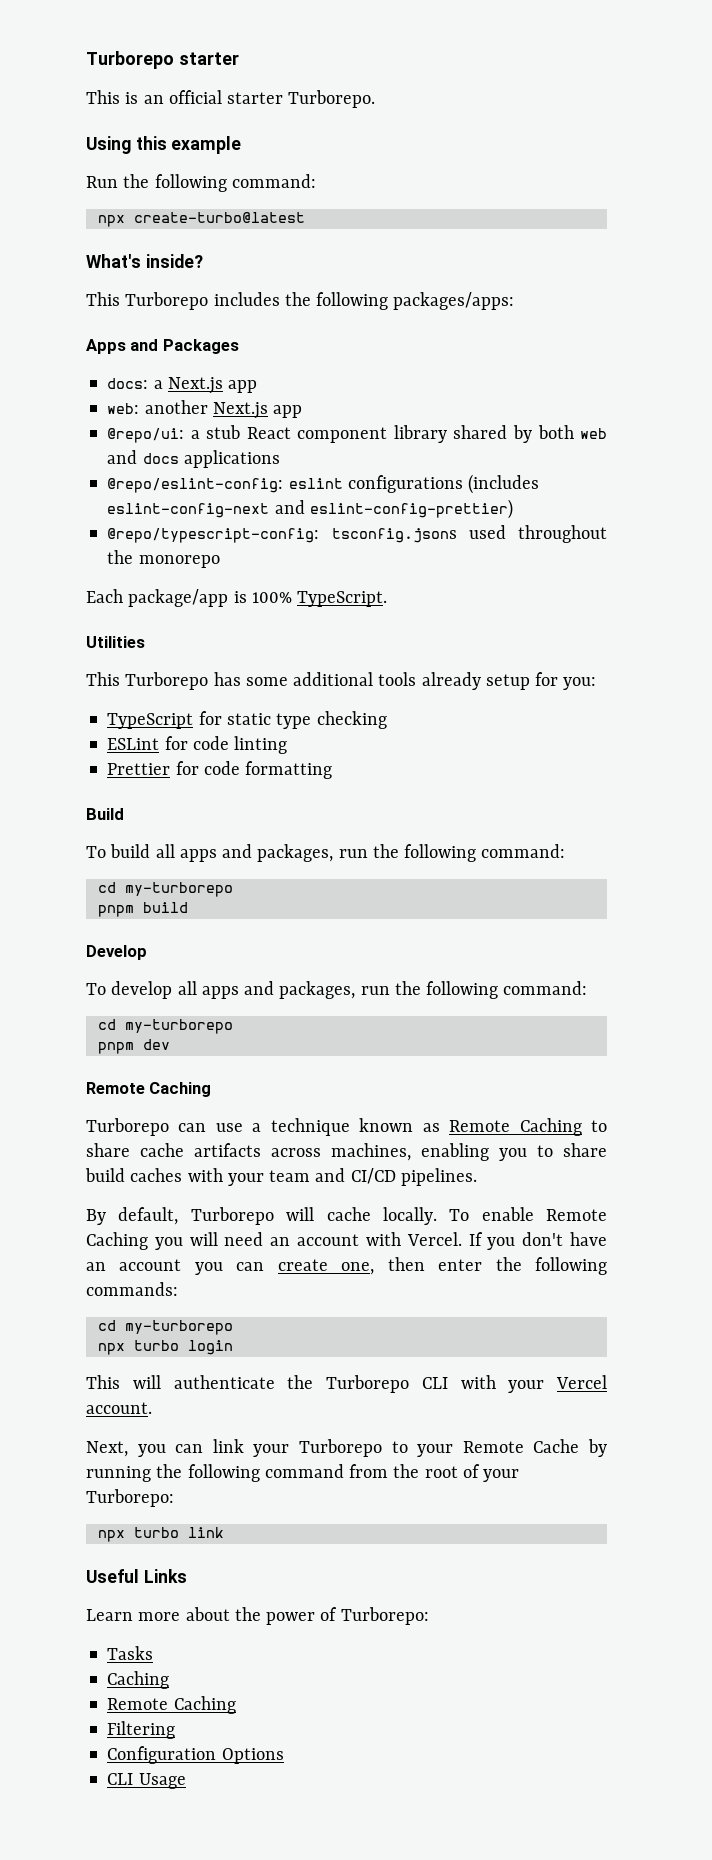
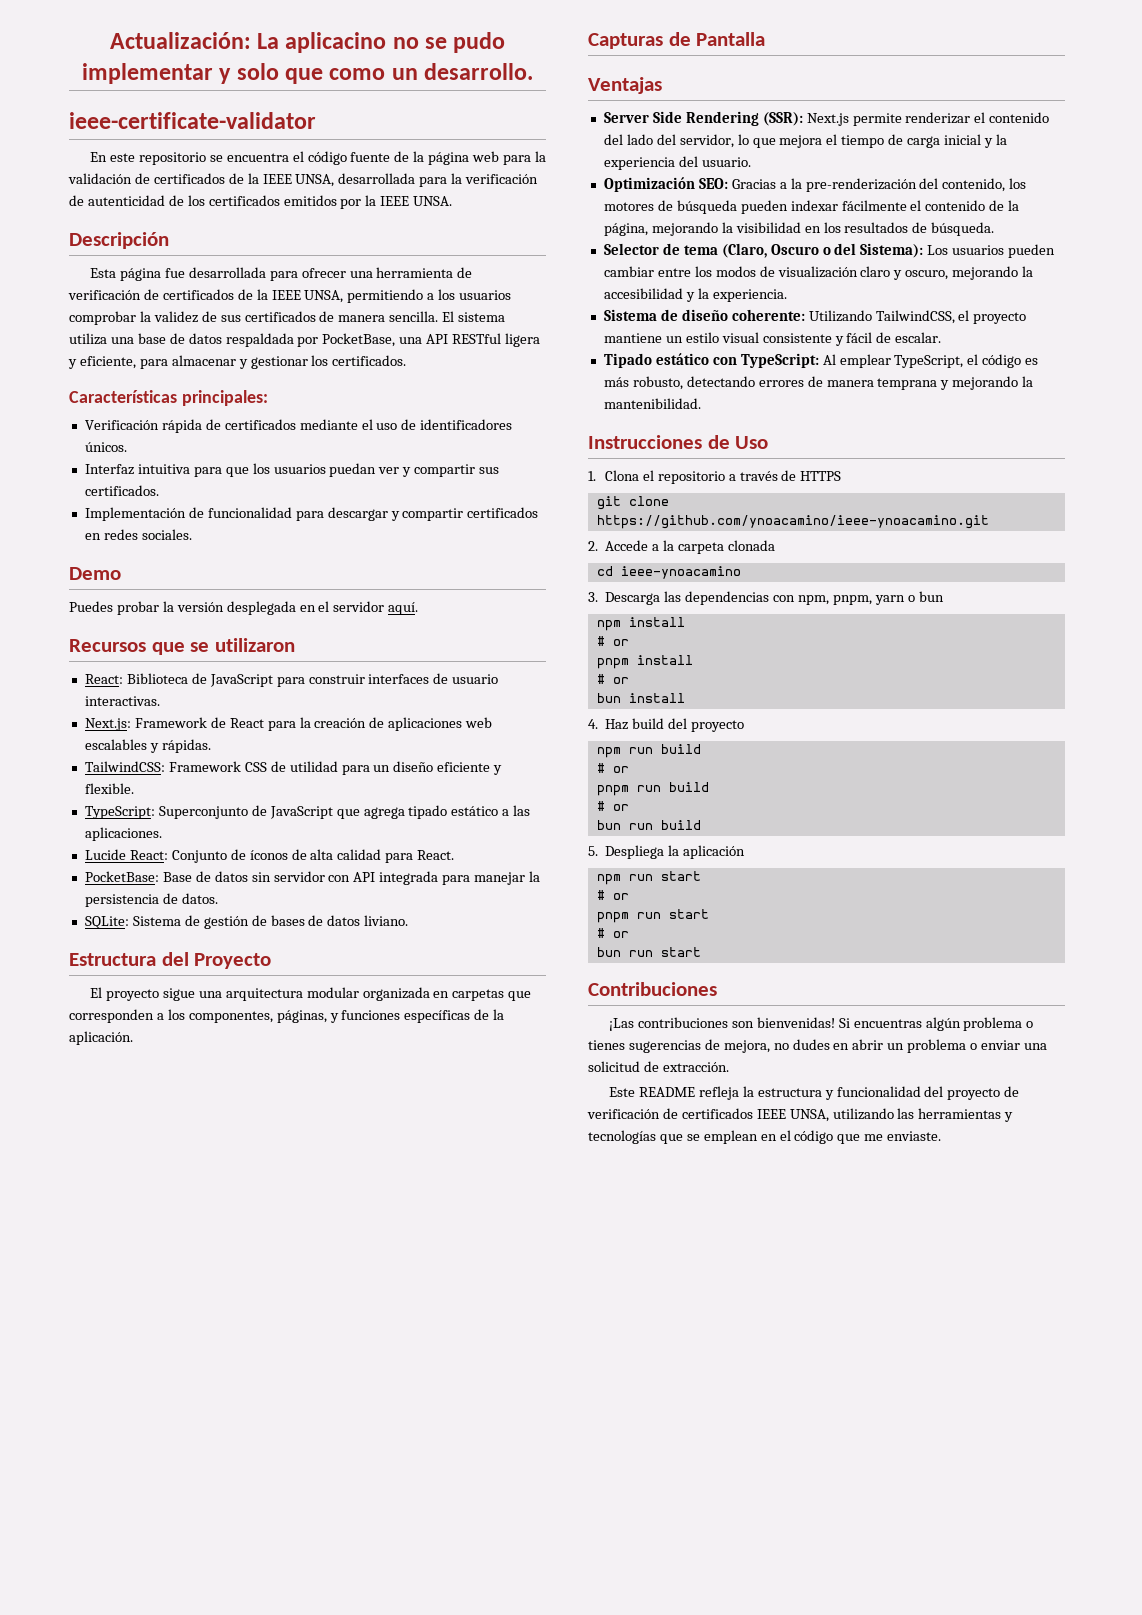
- Turborepo starter
- This is an official starter Turborepo.
- Using this example
- Run the following command:
- npx create-turbo@latest
- What's inside?
- This Turborepo includes the following packages/apps:
- Apps and Packages
- docs: a Next.js app
- web: another Next.js app
- @repo/ui: a stub React component library shared by both web and docs applications
- @repo/eslint-config: eslint configurations (includes eslint-config-next and eslint-config-prettier)
- @repo/typescript-config: tsconfig.jsons used throughout the monorepo
- Each package/app is 100% TypeScript.
- Utilities
- This Turborepo has some additional tools already setup for you:
- TypeScript for static type checking
- ESLint for code linting
- Prettier for code formatting
- Build
- To build all apps and packages, run the following command:
- cd my-turborepo
- pnpm build
- Develop
- To develop all apps and packages, run the following command:
- cd my-turborepo
- pnpm dev
- Remote Caching
- Turborepo can use a technique known as Remote Caching to share cache artifacts across machines, enabling you to share build caches with your team and CI/CD pipelines.
- By default, Turborepo will cache locally. To enable Remote Caching you will need an account with Vercel. If you don't have an account you can create one, then enter the following commands:
- cd my-turborepo
- npx turbo login
- This will authenticate the Turborepo CLI with your Vercel account.
- Next, you can link your Turborepo to your Remote Cache by running the following command from the root of your Turborepo:
- npx turbo link
- Useful Links
- Learn more about the power of Turborepo:
- Tasks
- Caching
- Remote Caching
- Filtering
- Configuration Options
- CLI Usage
+ Actualización: La aplicacino no se pudo implementar y solo que como un desarrollo.
+ ieee-certificate-validator
+ En este repositorio se encuentra el código fuente de la página web para la validación de certificados de la IEEE UNSA, desarrollada para la verificación de autenticidad de los certificados emitidos por la IEEE UNSA.
+ Descripción
+ Esta página fue desarrollada para ofrecer una herramienta de verificación de certificados de la IEEE UNSA, permitiendo a los usuarios comprobar la validez de sus certificados de manera sencilla. El sistema utiliza una base de datos respaldada por PocketBase, una API RESTful ligera y eficiente, para almacenar y gestionar los certificados.
+ Características principales:
+ Verificación rápida de certificados mediante el uso de identificadores únicos.
+ Interfaz intuitiva para que los usuarios puedan ver y compartir sus certificados.
+ Implementación de funcionalidad para descargar y compartir certificados en redes sociales.
+ Demo
+ Puedes probar la versión desplegada en el servidor aquí.
+ Recursos que se utilizaron
+ React: Biblioteca de JavaScript para construir interfaces de usuario interactivas.
+ Next.js: Framework de React para la creación de aplicaciones web escalables y rápidas.
+ TailwindCSS: Framework CSS de utilidad para un diseño eficiente y flexible.
+ TypeScript: Superconjunto de JavaScript que agrega tipado estático a las aplicaciones.
+ Lucide React: Conjunto de íconos de alta calidad para React.
+ PocketBase: Base de datos sin servidor con API integrada para manejar la persistencia de datos.
+ SQLite: Sistema de gestión de bases de datos liviano.
+ Estructura del Proyecto
+ El proyecto sigue una arquitectura modular organizada en carpetas que corresponden a los componentes, páginas, y funciones específicas de la aplicación.
+ Capturas de Pantalla
+ Ventajas
+ Server Side Rendering (SSR): Next.js permite renderizar el contenido del lado del servidor, lo que mejora el tiempo de carga inicial y la experiencia del usuario.
+ Optimización SEO: Gracias a la pre-renderización del contenido, los motores de búsqueda pueden indexar fácilmente el contenido de la página, mejorando la visibilidad en los resultados de búsqueda.
+ Selector de tema (Claro, Oscuro o del Sistema): Los usuarios pueden cambiar entre los modos de visualización claro y oscuro, mejorando la accesibilidad y la experiencia.
+ Sistema de diseño coherente: Utilizando TailwindCSS, el proyecto mantiene un estilo visual consistente y fácil de escalar.
+ Tipado estático con TypeScript: Al emplear TypeScript, el código es más robusto, detectando errores de manera temprana y mejorando la mantenibilidad.
+ Instrucciones de Uso
+ 1. Clona el repositorio a través de HTTPS
+ git clone https://github.com/ynoacamino/ieee-ynoacamino.git
+ 2. Accede a la carpeta clonada
+ cd ieee-ynoacamino
+ 3. Descarga las dependencias con npm, pnpm, yarn o bun
+ npm install
+ # or
+ pnpm install
+ # or
+ bun install
+ 4. Haz build del proyecto
+ npm run build
+ # or
+ pnpm run build
+ # or
+ bun run build
+ 5. Despliega la aplicación
+ npm run start
+ # or
+ pnpm run start
+ # or
+ bun run start
+ Contribuciones
+ ¡Las contribuciones son bienvenidas! Si encuentras algún problema o tienes sugerencias de mejora, no dudes en abrir un problema o enviar una solicitud de extracción.
+ Este README refleja la estructura y funcionalidad del proyecto de verificación de certificados IEEE UNSA, utilizando las herramientas y tecnologías que se emplean en el código que me enviaste.

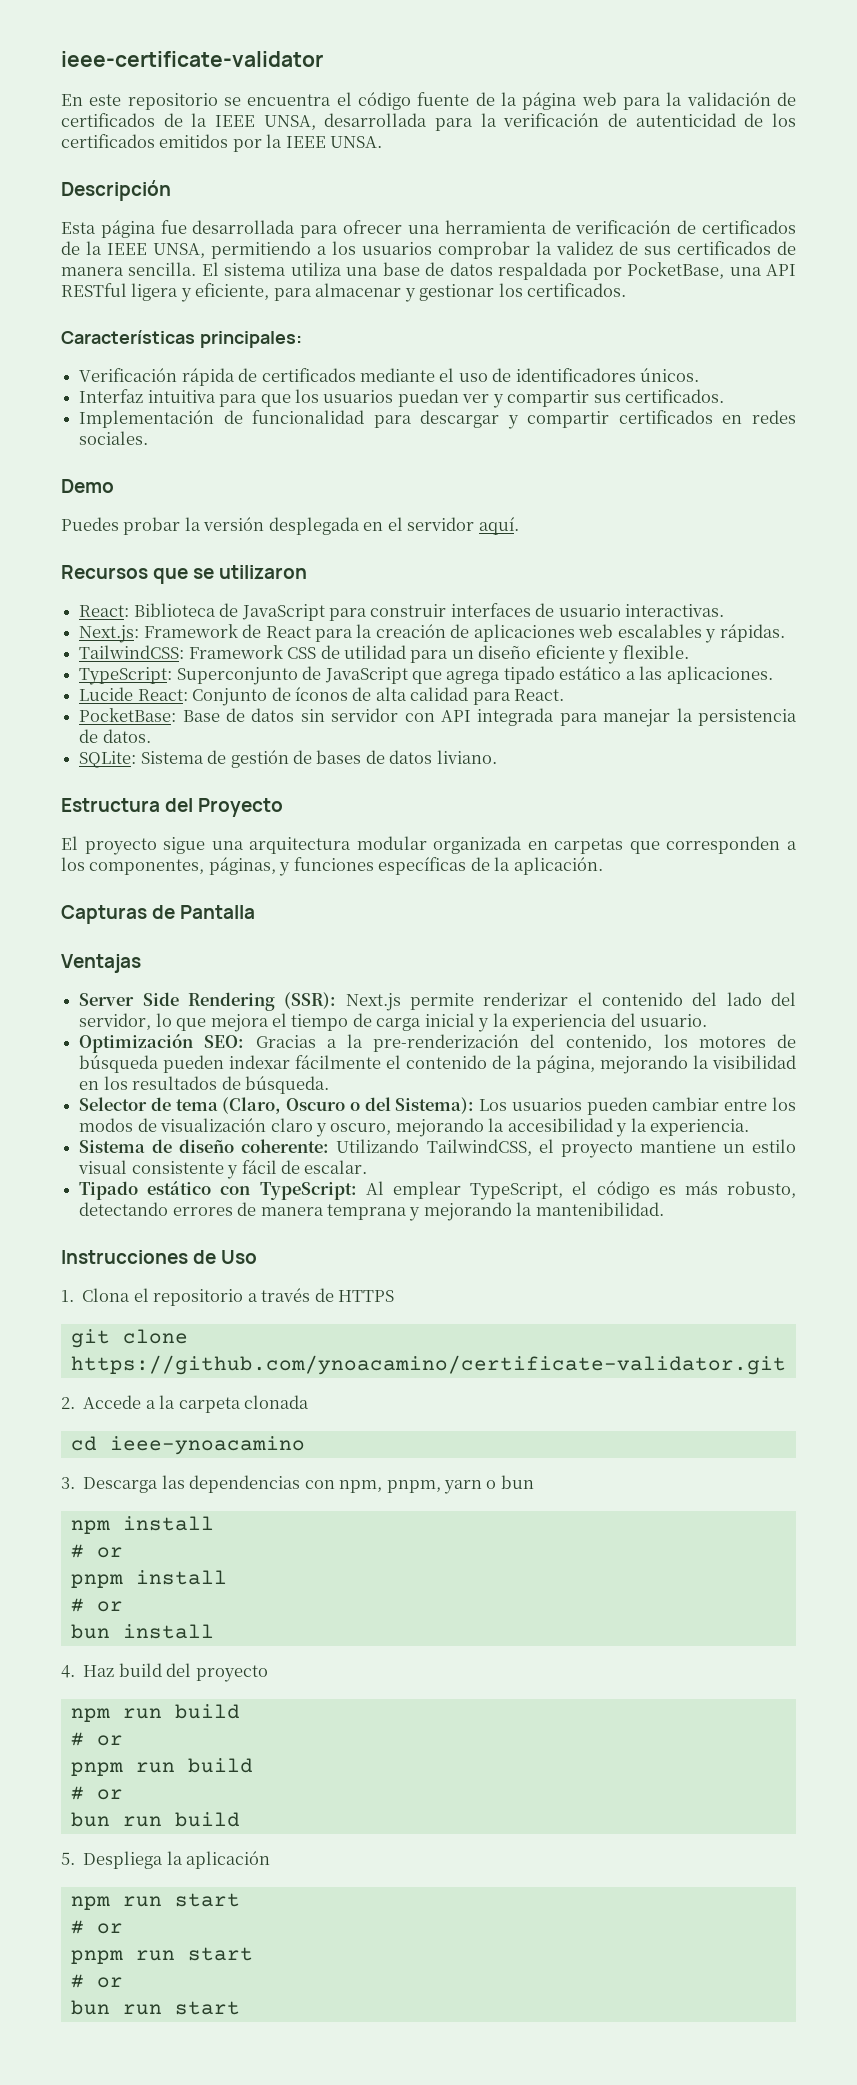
- Actualización: La aplicacino no se pudo implementar y solo que como un desarrollo.
- git clone https://github.com/ynoacamino/ieee-ynoacamino.git
+ git clone https://github.com/ynoacamino/certificate-validator.git
- Contribuciones
- ¡Las contribuciones son bienvenidas! Si encuentras algún problema o tienes sugerencias de mejora, no dudes en abrir un problema o enviar una solicitud de extracción.
- Este README refleja la estructura y funcionalidad del proyecto de verificación de certificados IEEE UNSA, utilizando las herramientas y tecnologías que se emplean en el código que me enviaste.

